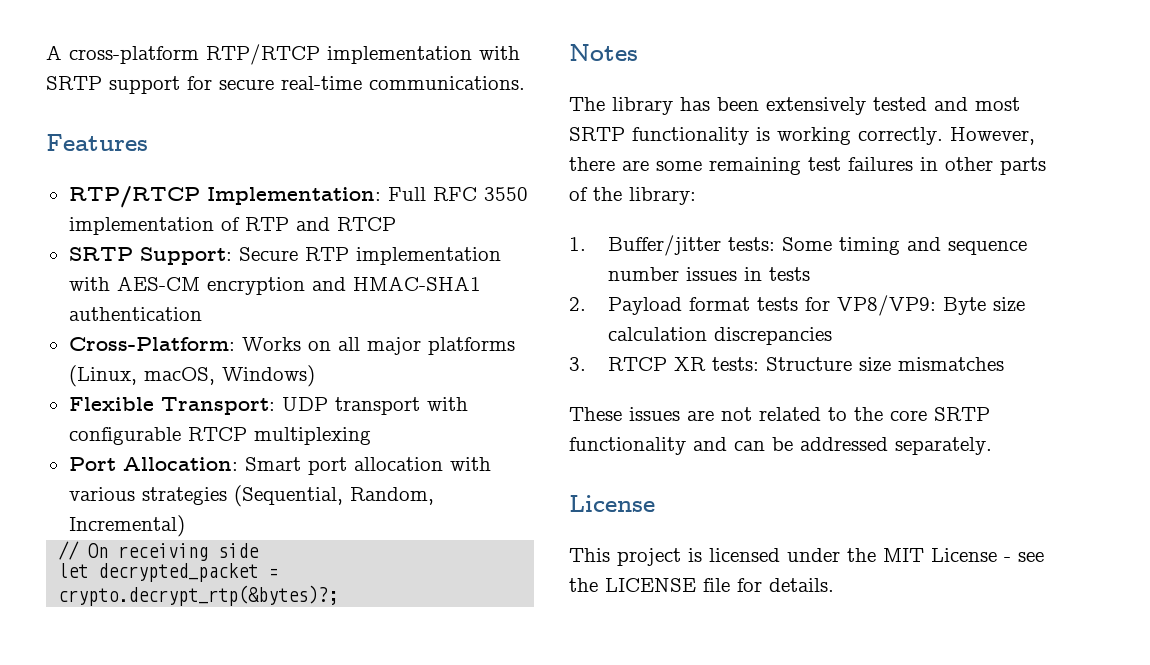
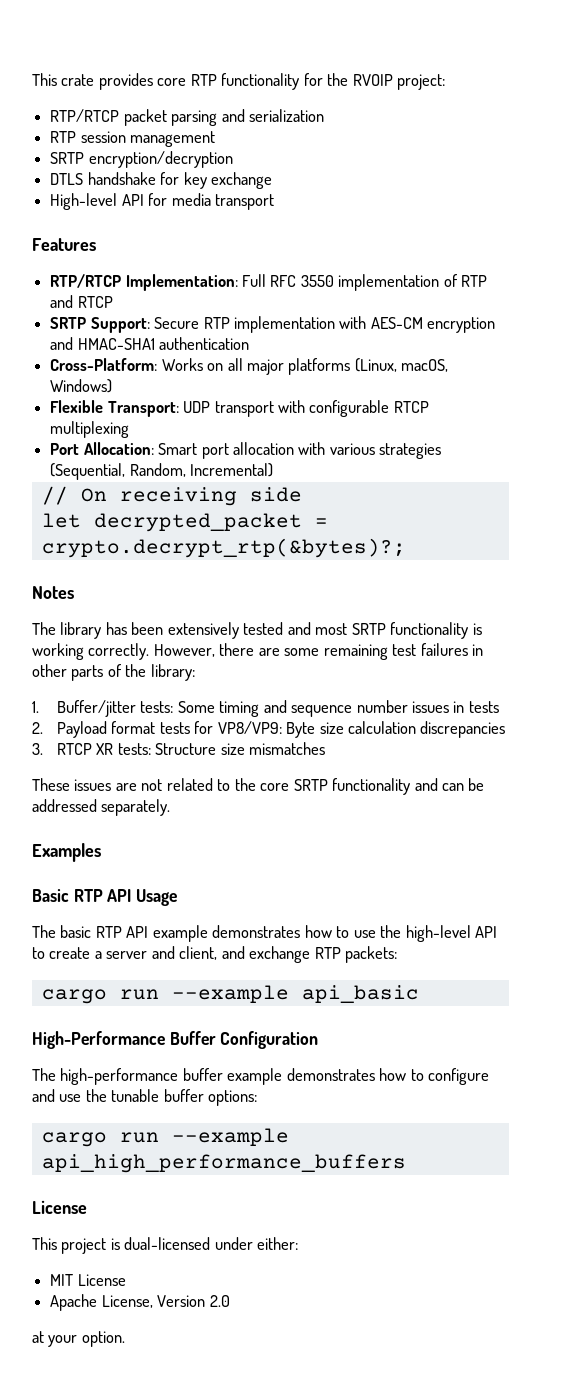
- A cross-platform RTP/RTCP implementation with SRTP support for secure real-time communications.
+ This crate provides core RTP functionality for the RVOIP project:
+ RTP/RTCP packet parsing and serialization
+ RTP session management
+ SRTP encryption/decryption
+ DTLS handshake for key exchange
+ High-level API for media transport
+ Examples
+ Basic RTP API Usage
+ The basic RTP API example demonstrates how to use the high-level API to create a server and client, and exchange RTP packets:
+ cargo run --example api_basic
+ High-Performance Buffer Configuration
+ The high-performance buffer example demonstrates how to configure and use the tunable buffer options:
+ cargo run --example api_high_performance_buffers
- This project is licensed under the MIT License - see the LICENSE file for details.
+ This project is dual-licensed under either:
+ MIT License
+ Apache License, Version 2.0
+ at your option.

